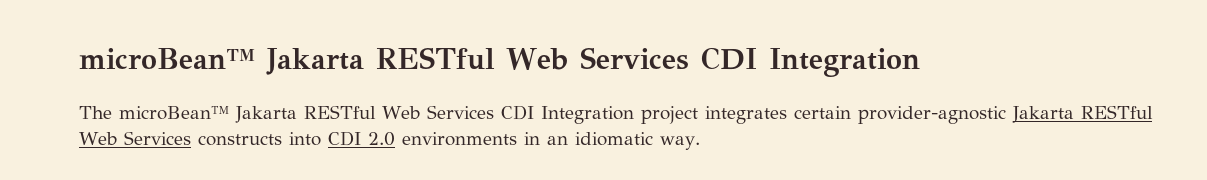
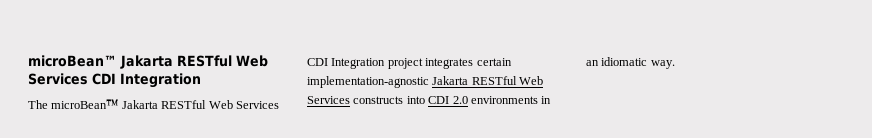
- The microBean™ Jakarta RESTful Web Services CDI Integration project integrates certain provider-agnostic Jakarta RESTful Web Services constructs into CDI 2.0 environments in an idiomatic way.
+ The microBean™ Jakarta RESTful Web Services CDI Integration project integrates certain implementation-agnostic Jakarta RESTful Web Services constructs into CDI 2.0 environments in an idiomatic way.

